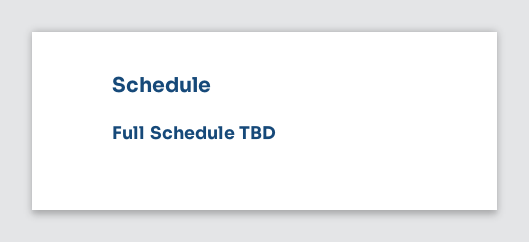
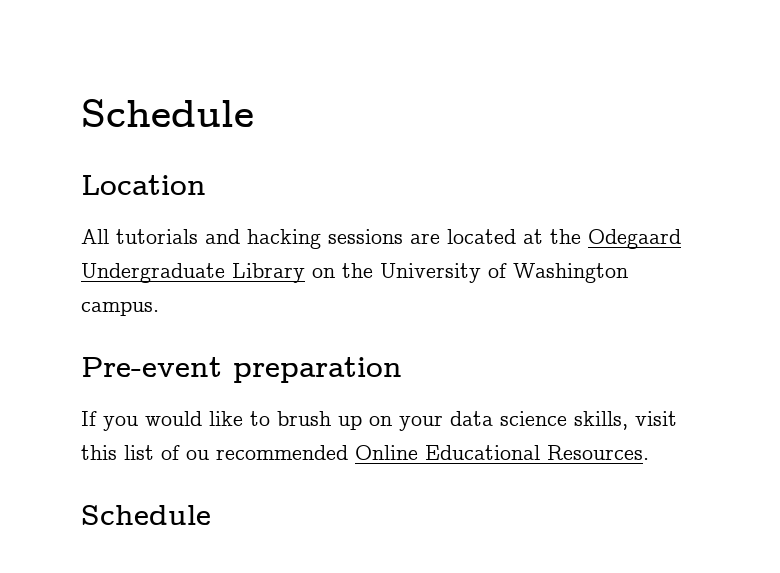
- Full Schedule TBD
+ Location
+ All tutorials and hacking sessions are located at the Odegaard Undergraduate Library on the University of Washington campus.
+ Pre-event preparation
+ If you would like to brush up on your data science skills, visit this list of ou recommended Online Educational Resources.
+ Schedule

